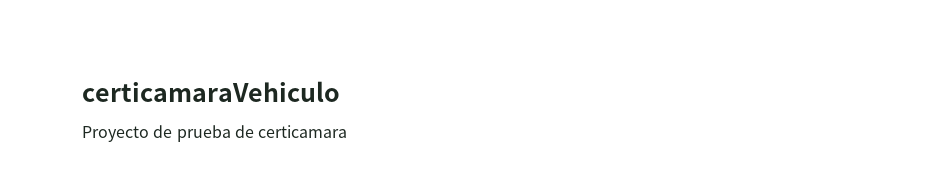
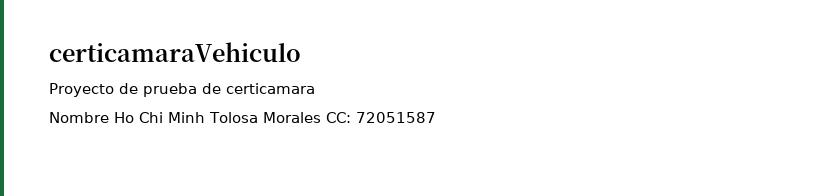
+ Nombre Ho Chi Minh Tolosa Morales CC: 72051587

